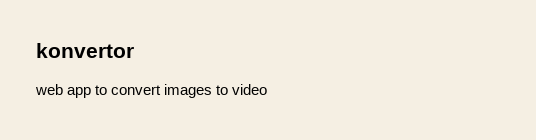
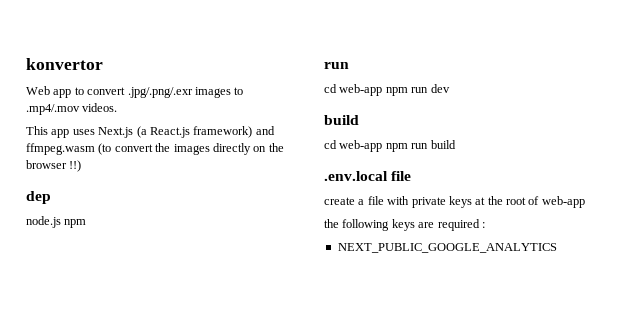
- web app to convert images to video
+ Web app to convert .jpg/.png/.exr images to .mp4/.mov videos.
+ This app uses Next.js (a React.js framework) and ffmpeg.wasm (to convert the images directly on the browser !!)
+ dep
+ node.js npm
+ run
+ cd web-app npm run dev
+ build
+ cd web-app npm run build
+ .env.local file
+ create a file with private keys at the root of web-app
+ the following keys are required :
+ NEXT_PUBLIC_GOOGLE_ANALYTICS

